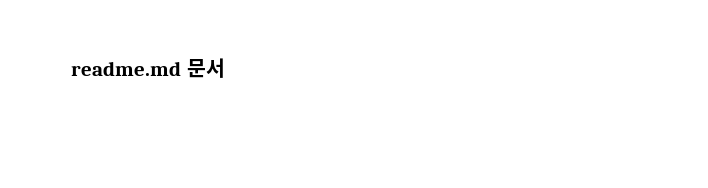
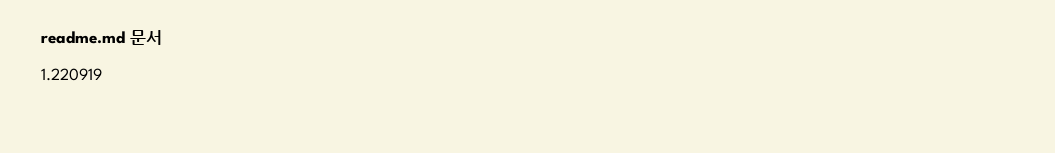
+ 1.220919

